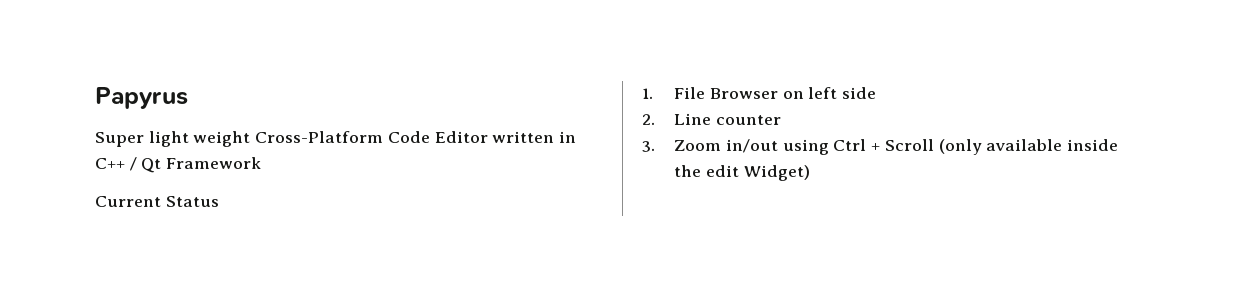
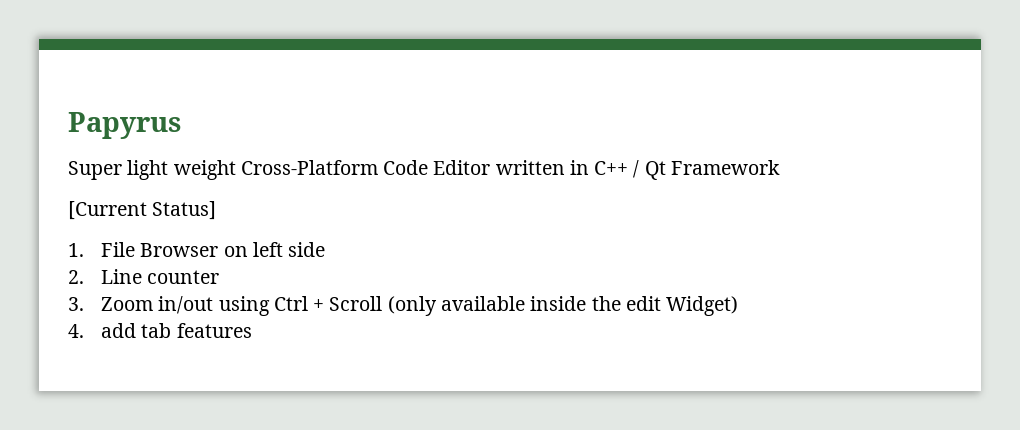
- Current Status
+ [Current Status]
+ 4. add tab features

